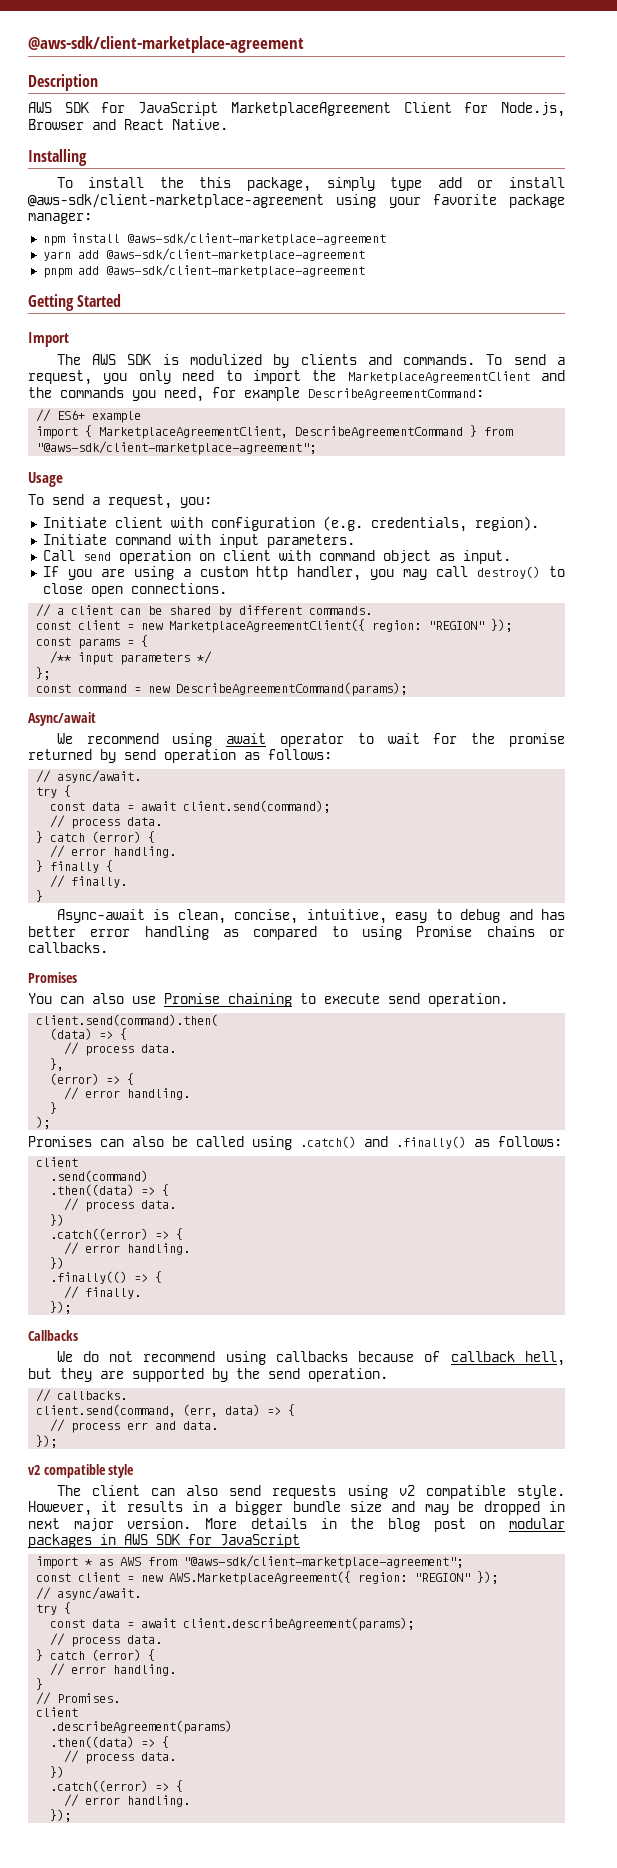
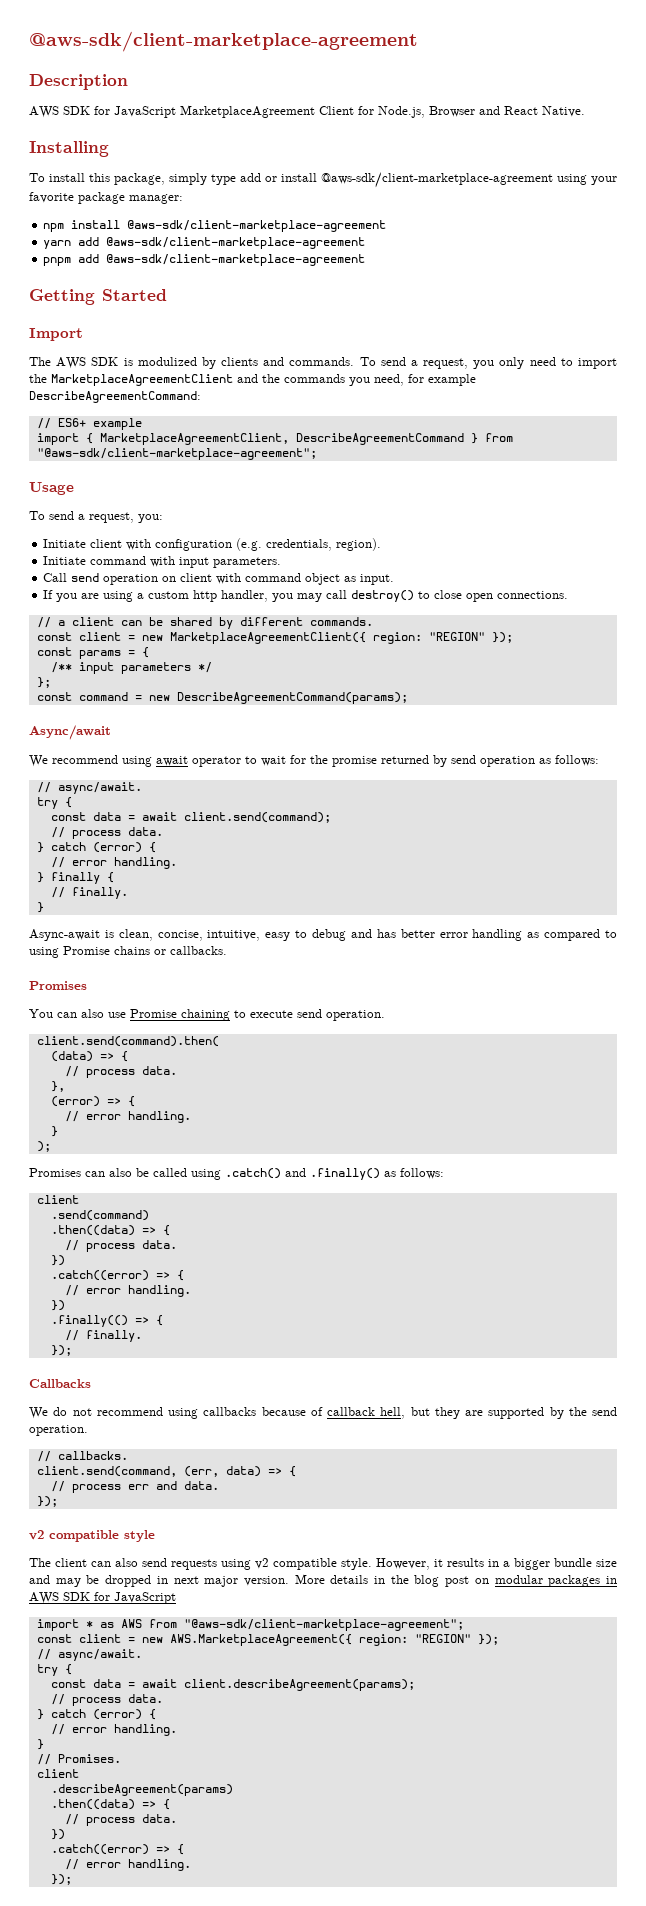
- To install the this package, simply type add or install @aws-sdk/client-marketplace-agreement using your favorite package manager:
+ To install this package, simply type add or install @aws-sdk/client-marketplace-agreement using your favorite package manager:

